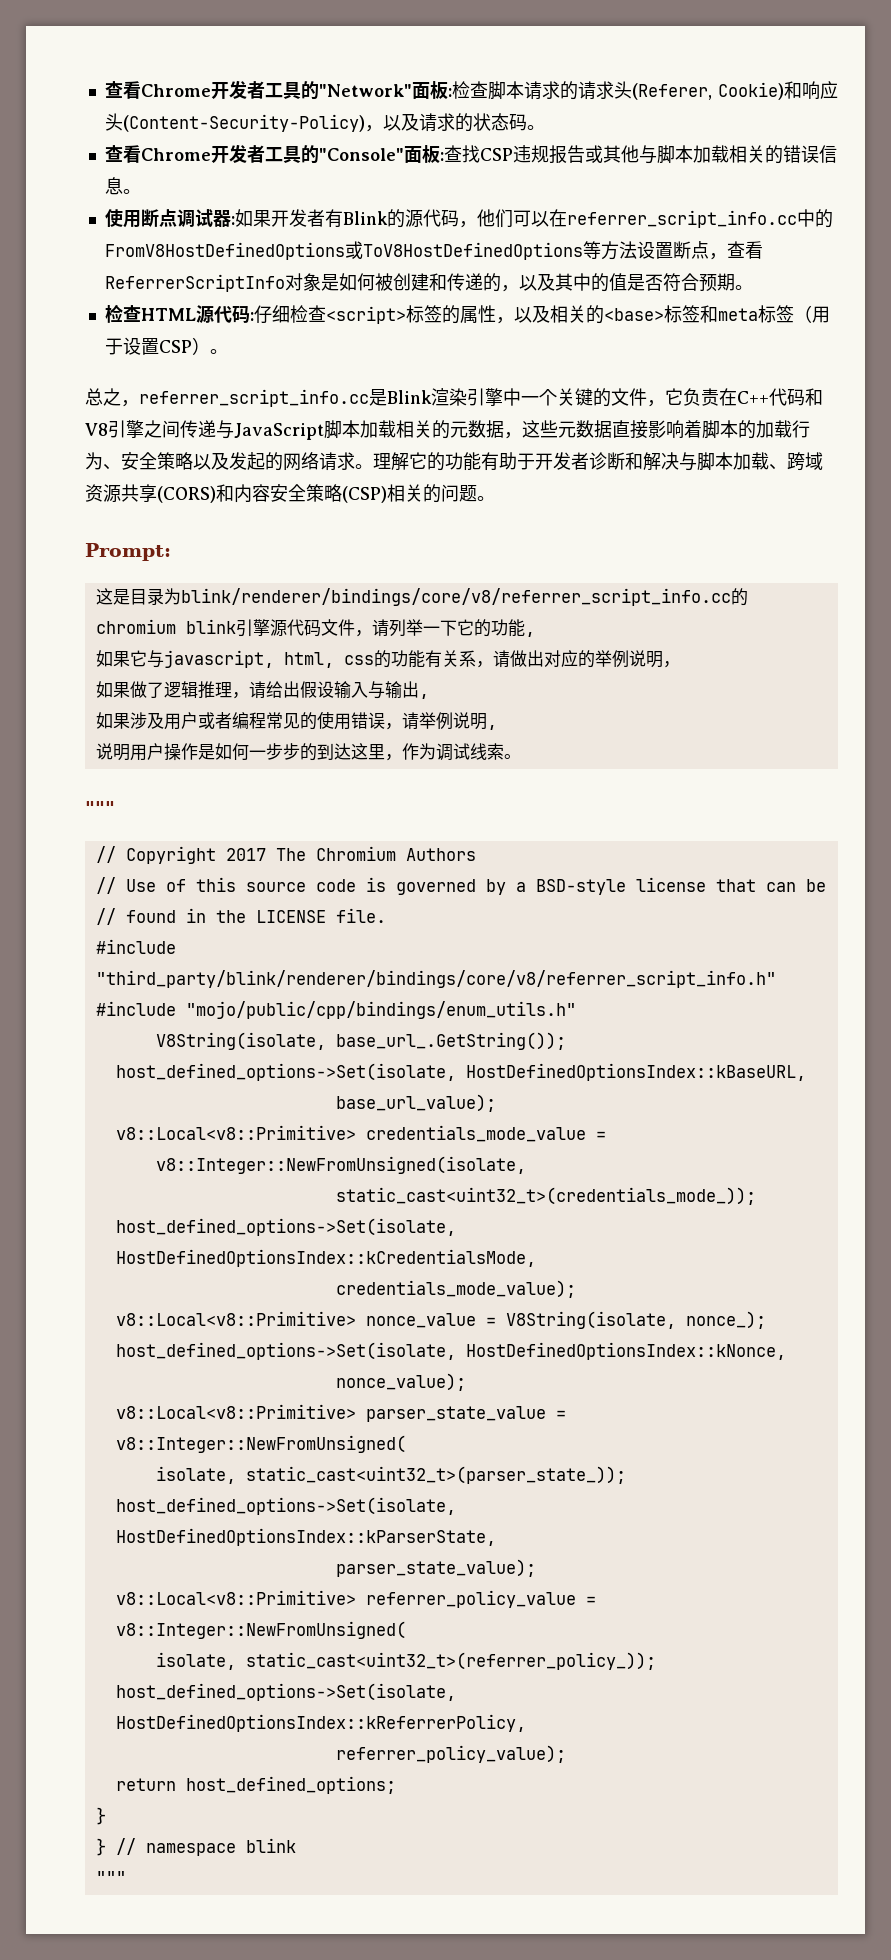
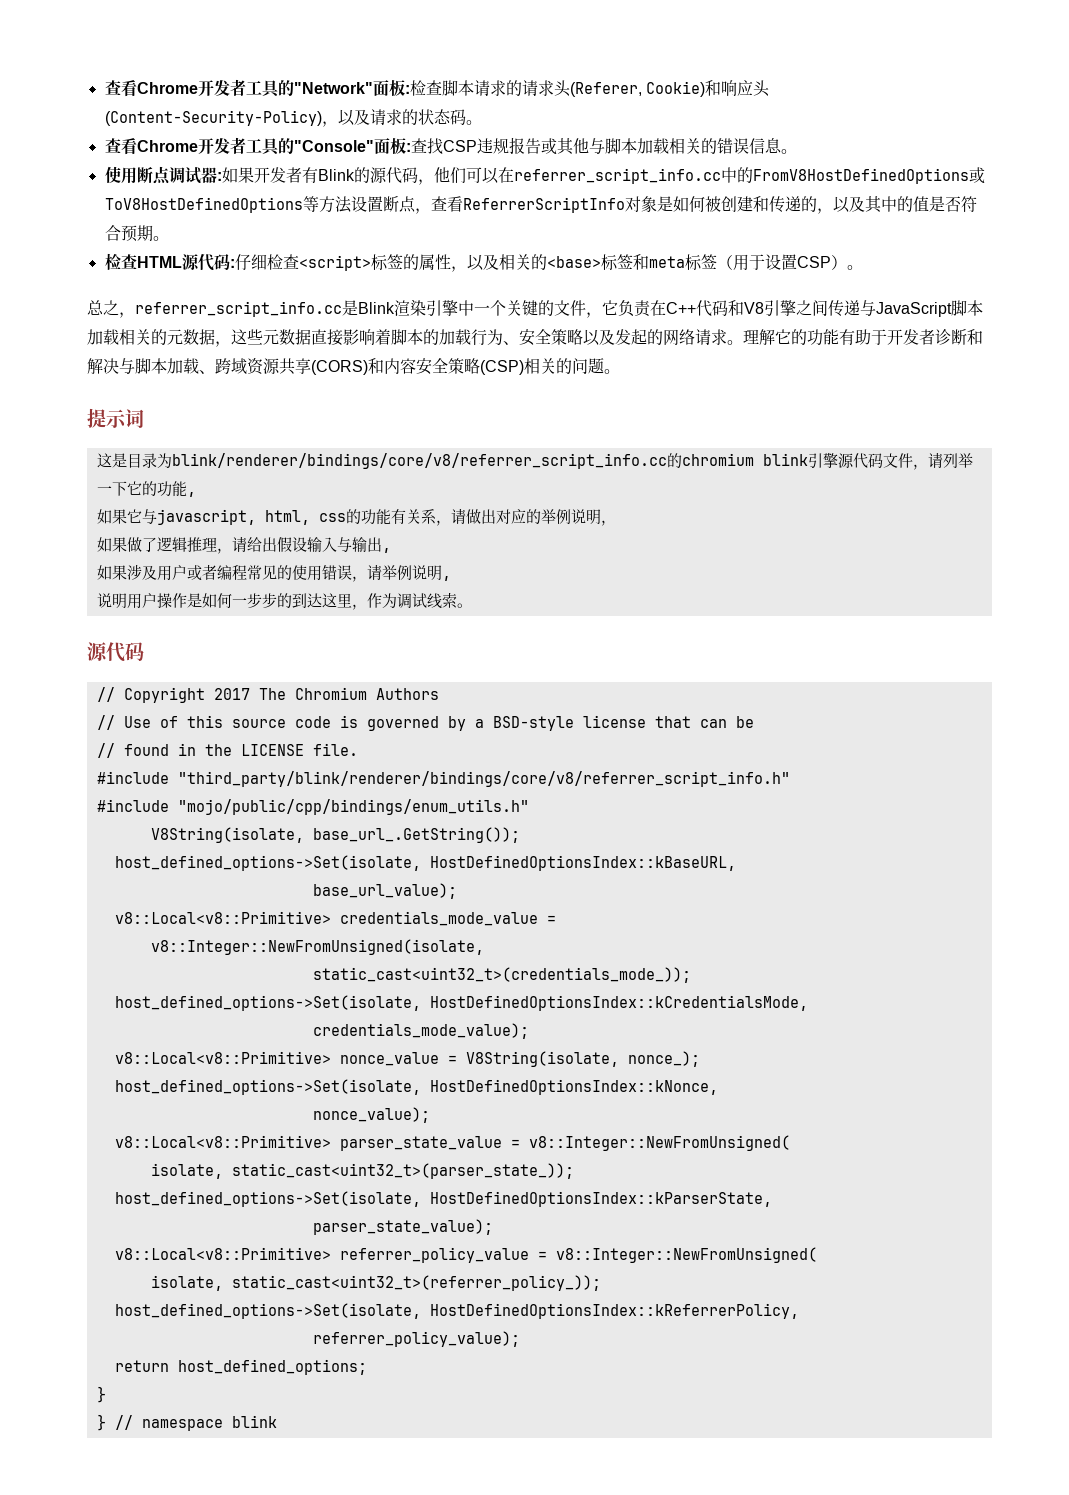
- Prompt:
+ 提示词
  说明用户操作是如何一步步的到达这里，作为调试线索。
- """
+ 源代码
  } // namespace blink
- """

